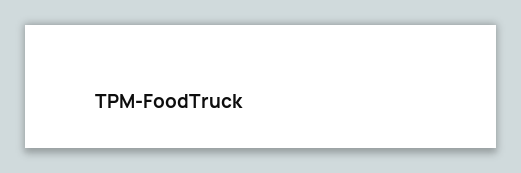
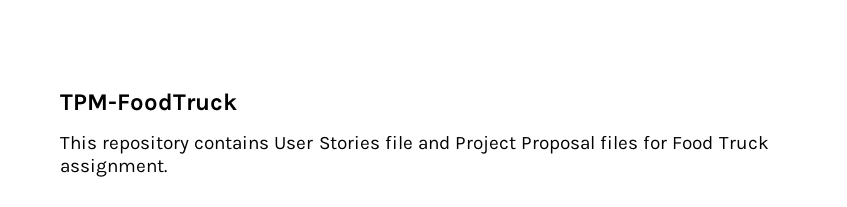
+ This repository contains User Stories file and Project Proposal files for Food Truck assignment.

